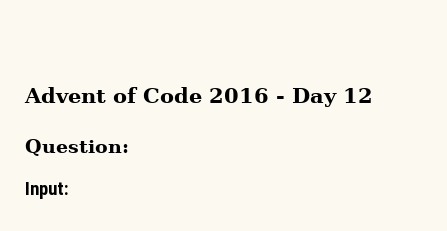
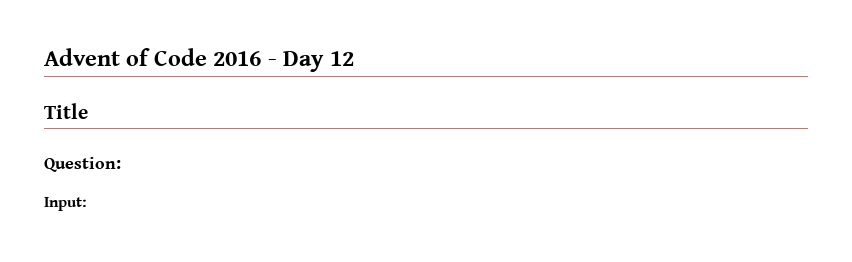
+ Title

